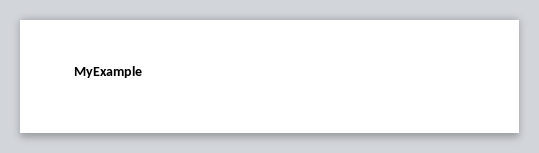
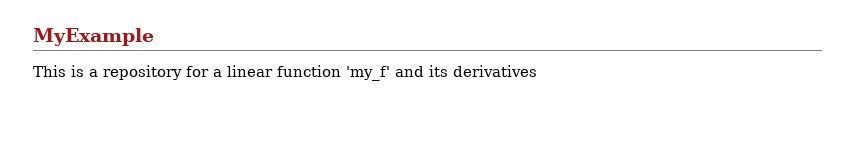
+ This is a repository for a linear function 'my_f' and its derivatives

